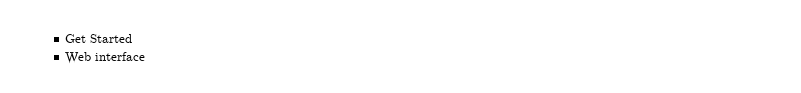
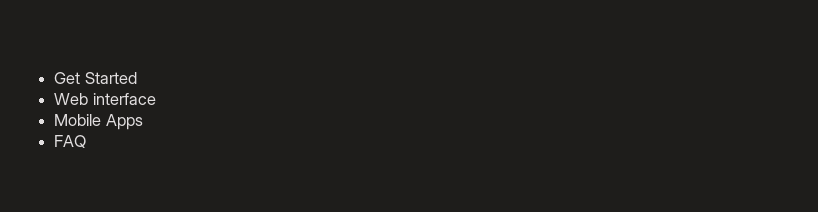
+ Mobile Apps
+ FAQ

